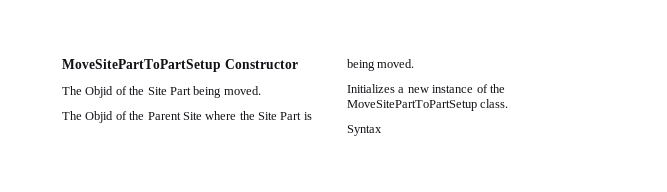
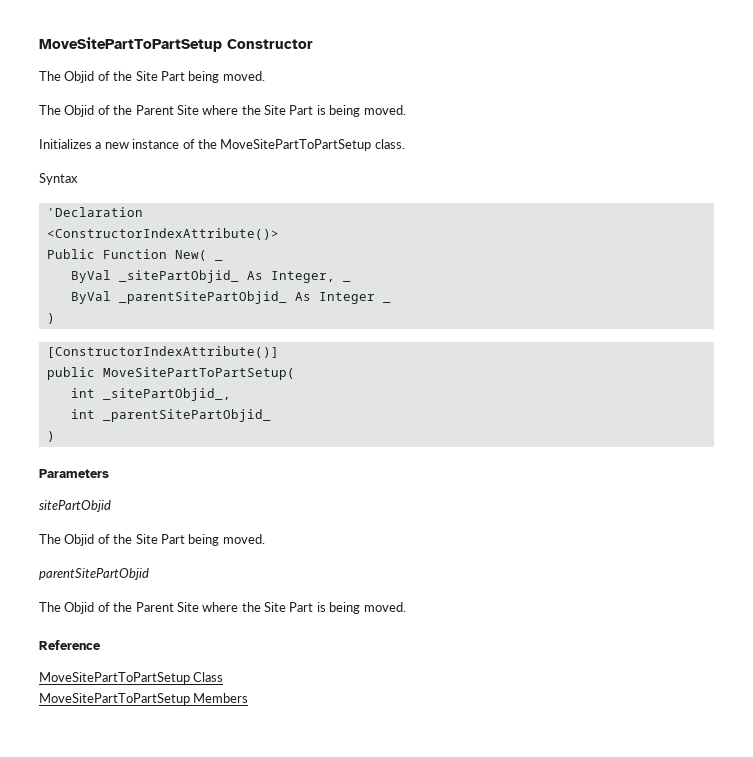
+ 'Declaration
+ <ConstructorIndexAttribute()>
+ Public Function New( _
+ ByVal _sitePartObjid_ As Integer, _
+ ByVal _parentSitePartObjid_ As Integer _
+ )
+ [ConstructorIndexAttribute()]
+ public MoveSitePartToPartSetup(
+ int _sitePartObjid_,
+ int _parentSitePartObjid_
+ )
+ Parameters
+ sitePartObjid
+ The Objid of the Site Part being moved.
+ parentSitePartObjid
+ The Objid of the Parent Site where the Site Part is being moved.
+ Reference
+ MoveSitePartToPartSetup Class
+ MoveSitePartToPartSetup Members

